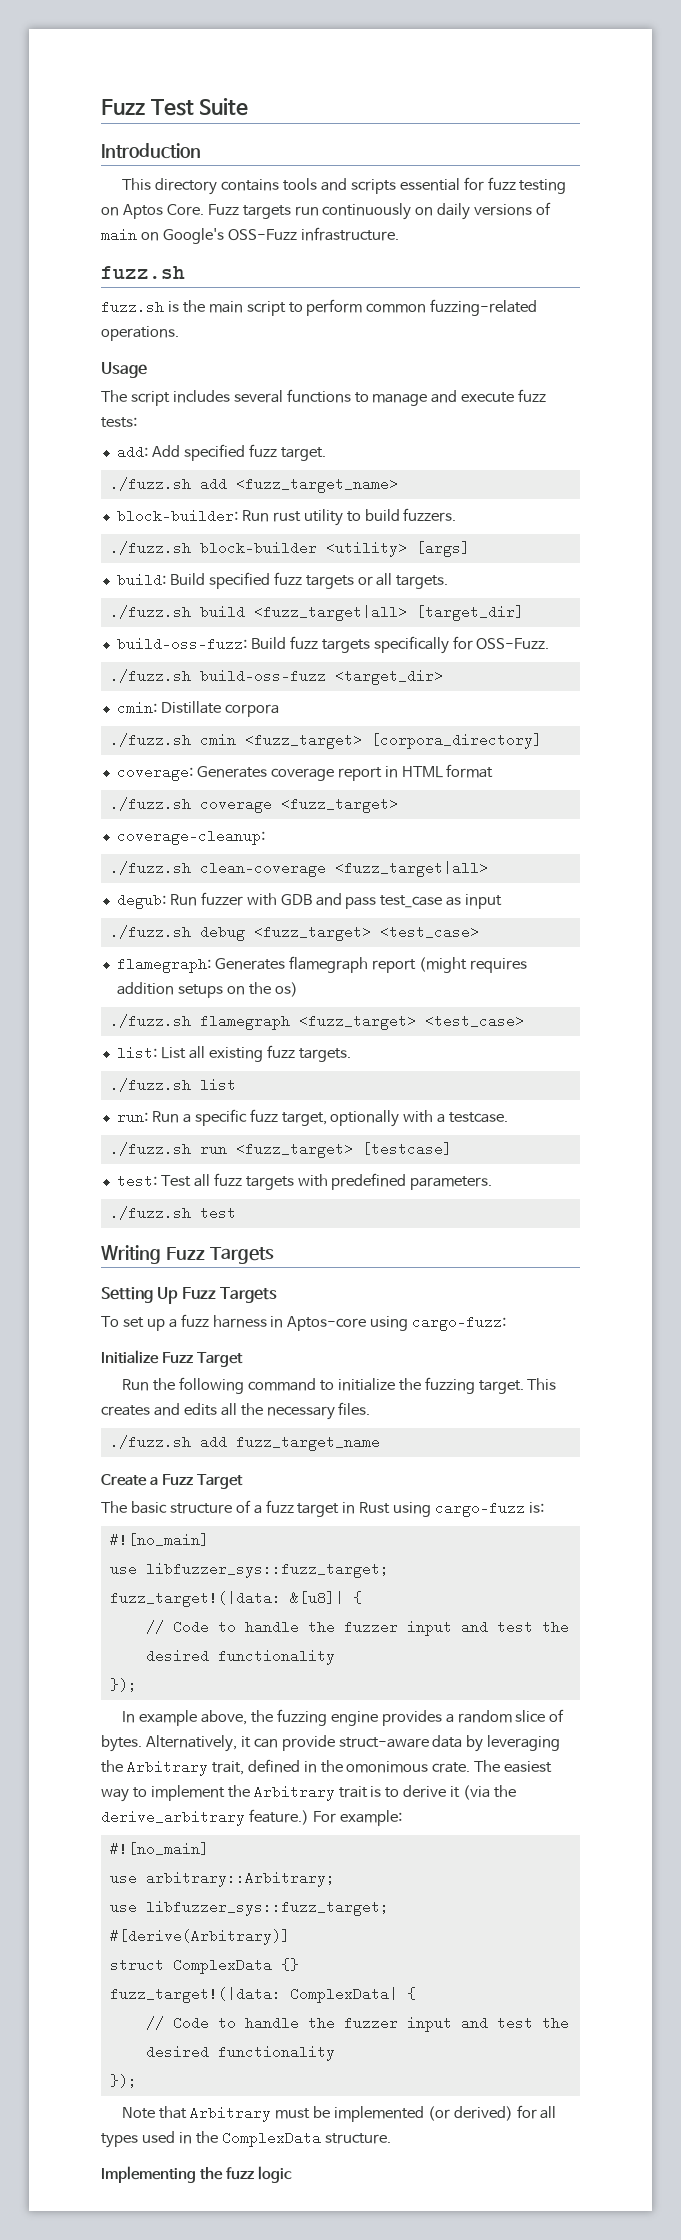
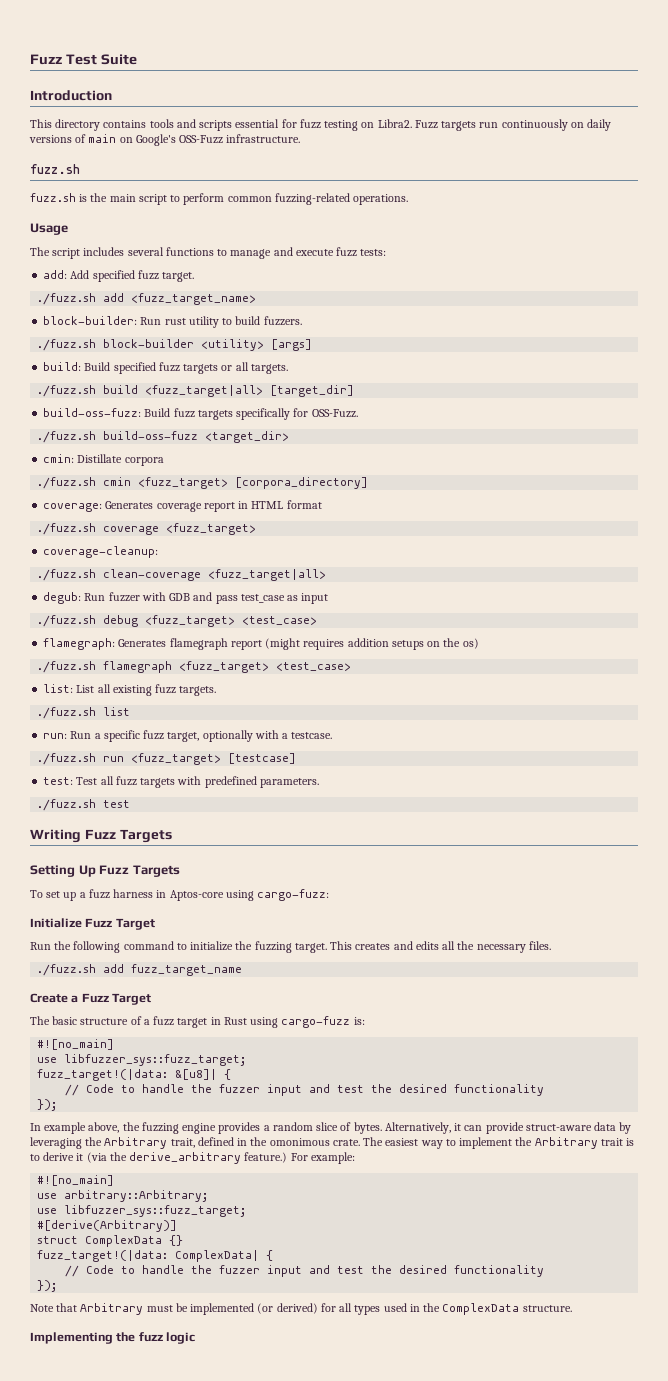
- This directory contains tools and scripts essential for fuzz testing on Aptos Core.
+ This directory contains tools and scripts essential for fuzz testing on Libra2.

